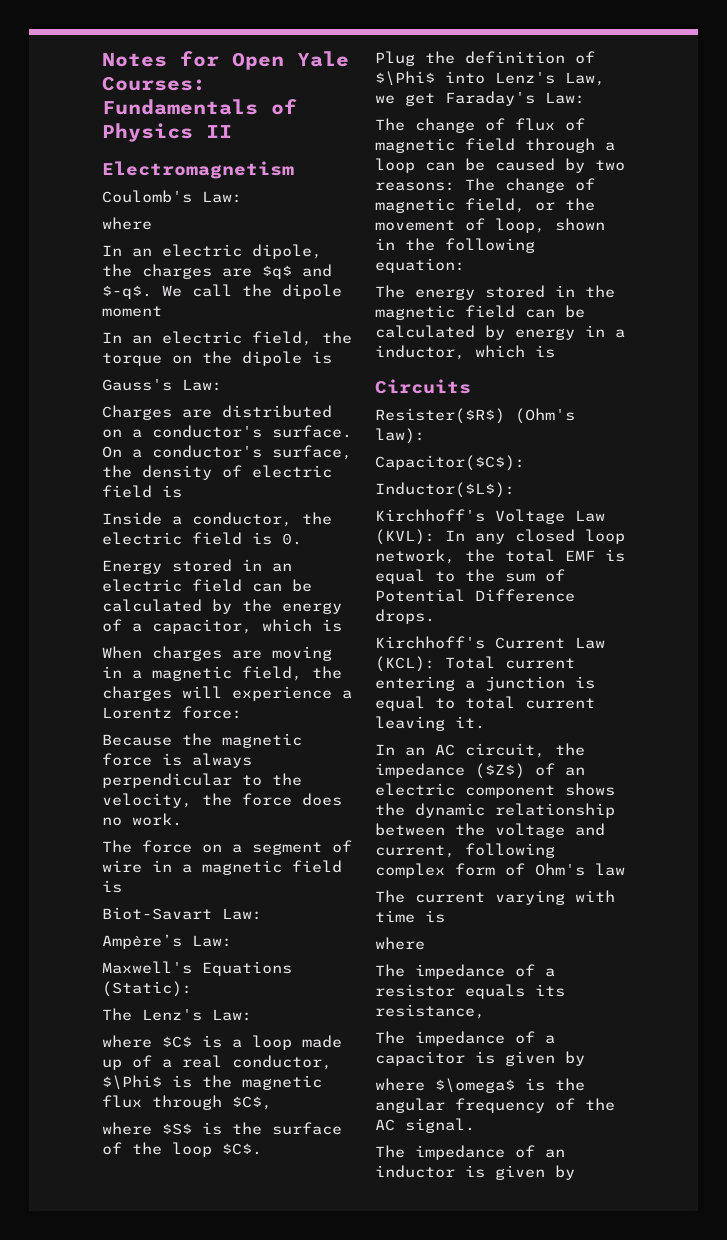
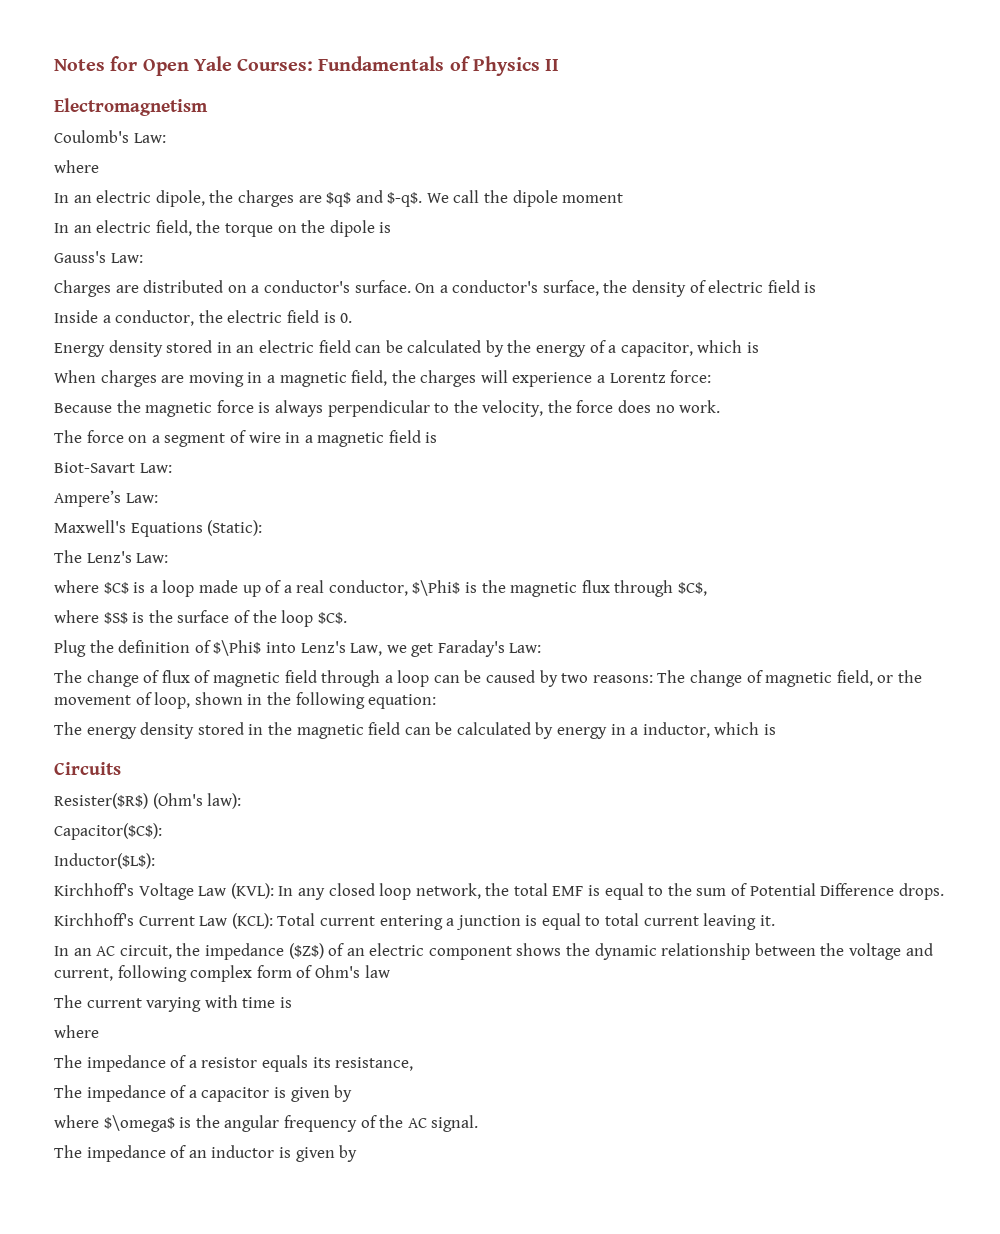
- Energy stored in an electric field can be calculated by the energy of a capacitor, which is
+ Energy density stored in an electric field can be calculated by the energy of a capacitor, which is
- Ampère’s Law:
+ Ampere’s Law:
- The energy stored in the magnetic field can be calculated by energy in a inductor, which is
+ The energy density stored in the magnetic field can be calculated by energy in a inductor, which is

